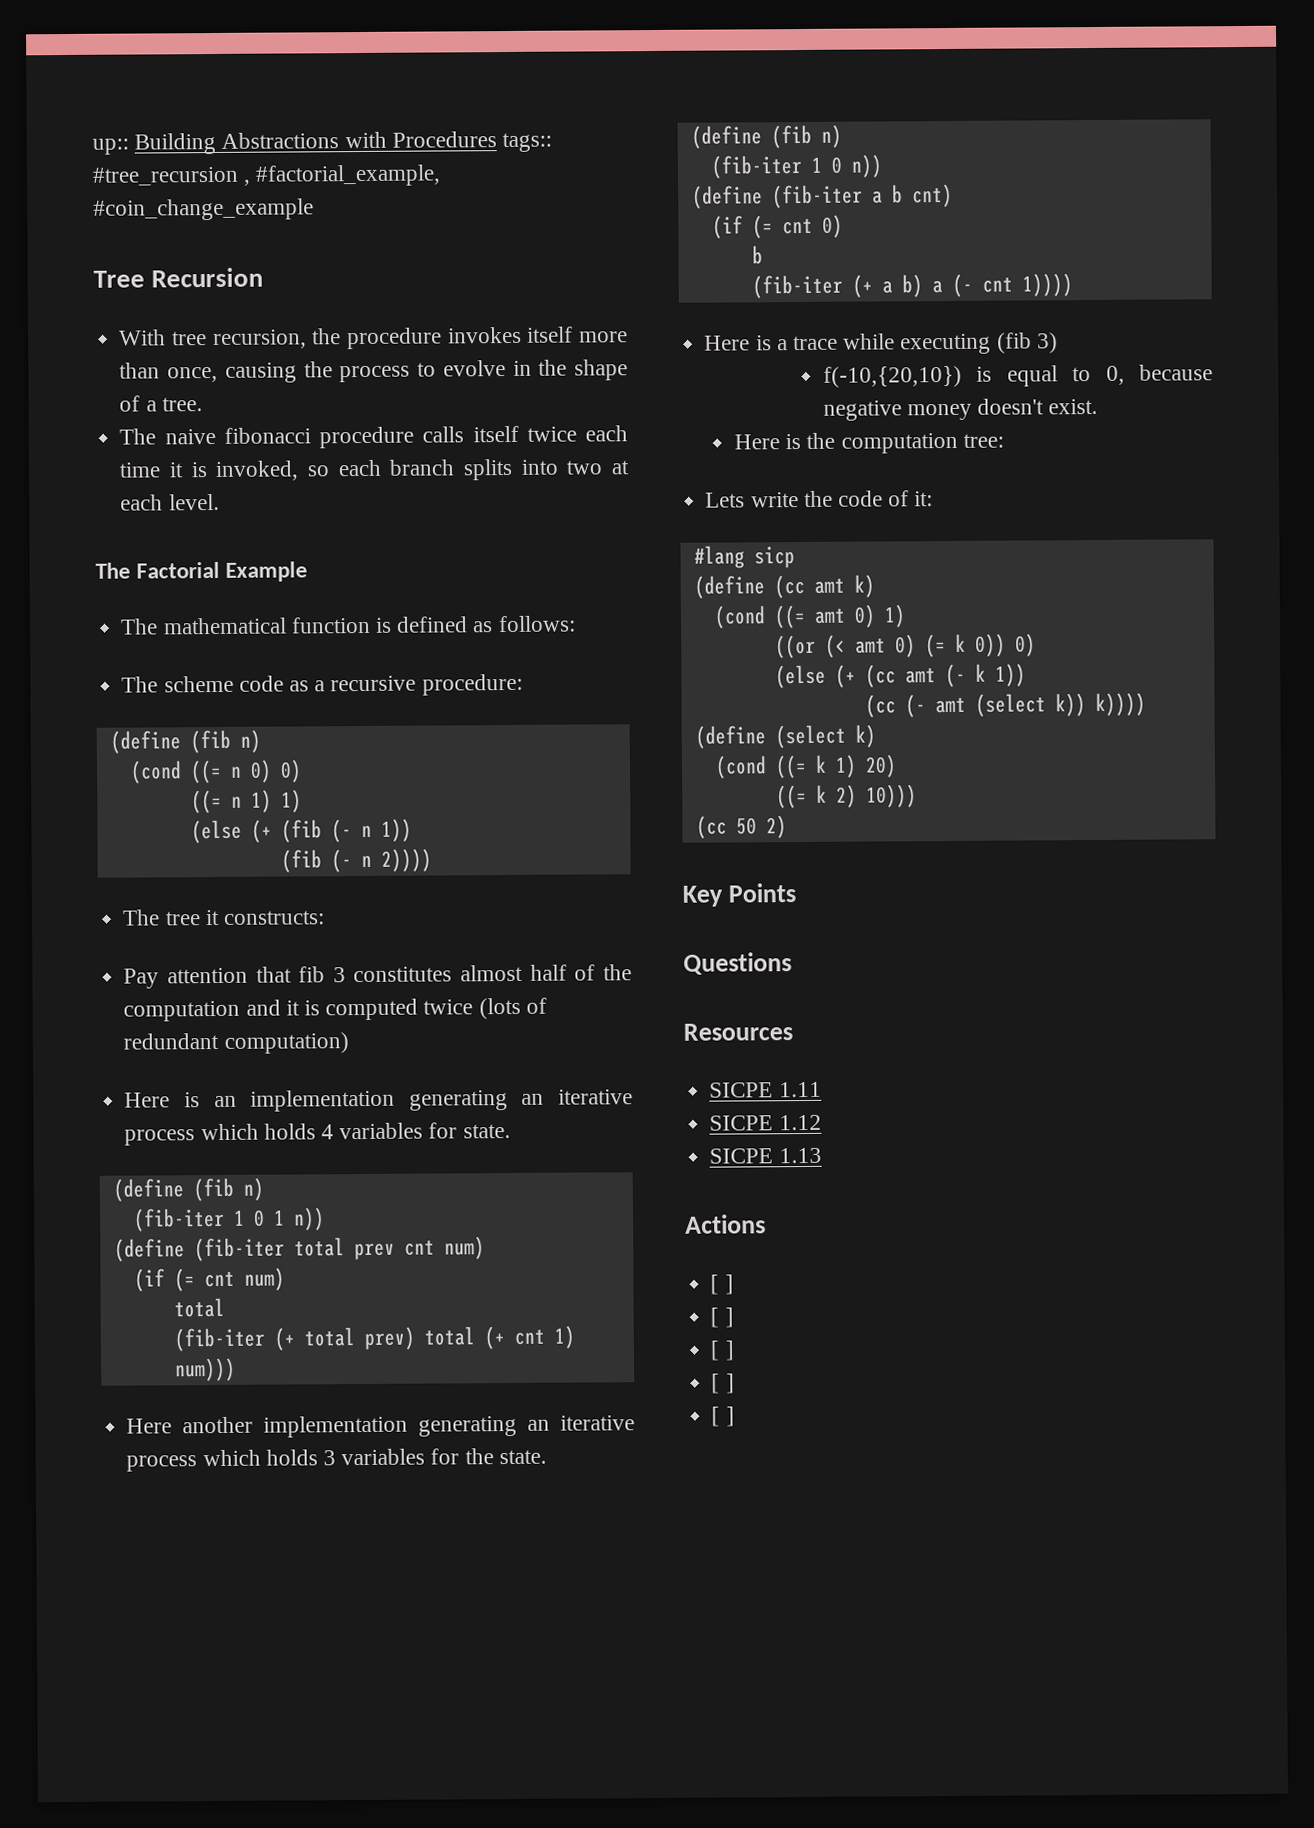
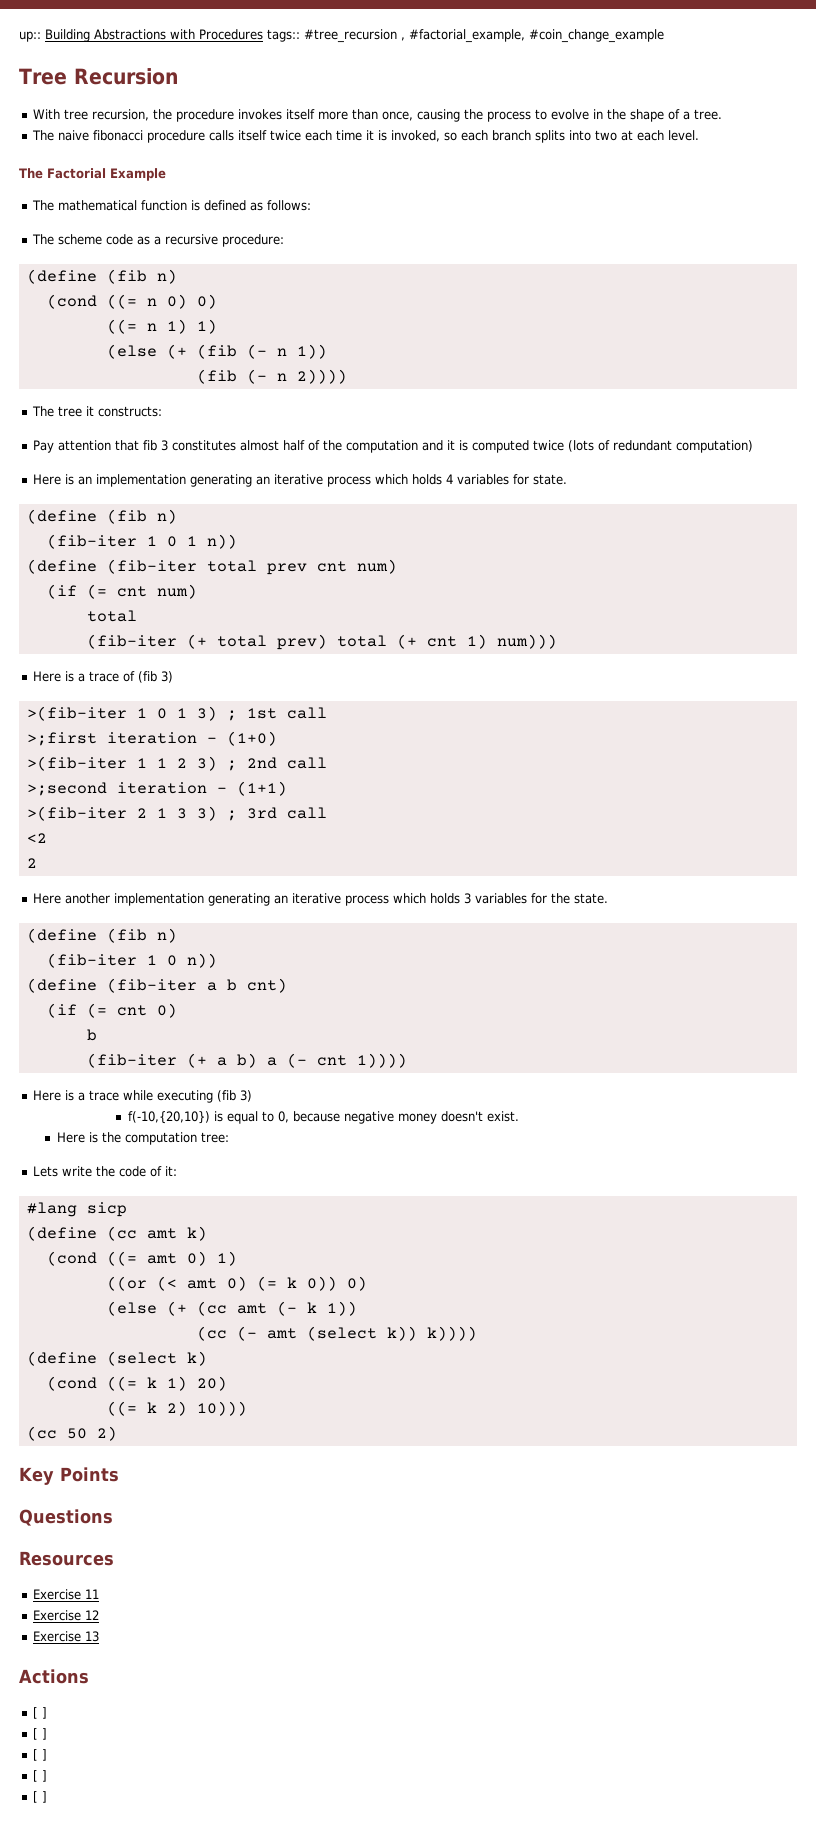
+ Here is a trace of (fib 3)
+ >(fib-iter 1 0 1 3) ; 1st call
+ >;first iteration - (1+0)
+ >(fib-iter 1 1 2 3) ; 2nd call
+ >;second iteration - (1+1)
+ >(fib-iter 2 1 3 3) ; 3rd call
+ <2
+ 2
- SICPE 1.11
- SICPE 1.12
- SICPE 1.13
+ Exercise 11
+ Exercise 12
+ Exercise 13

